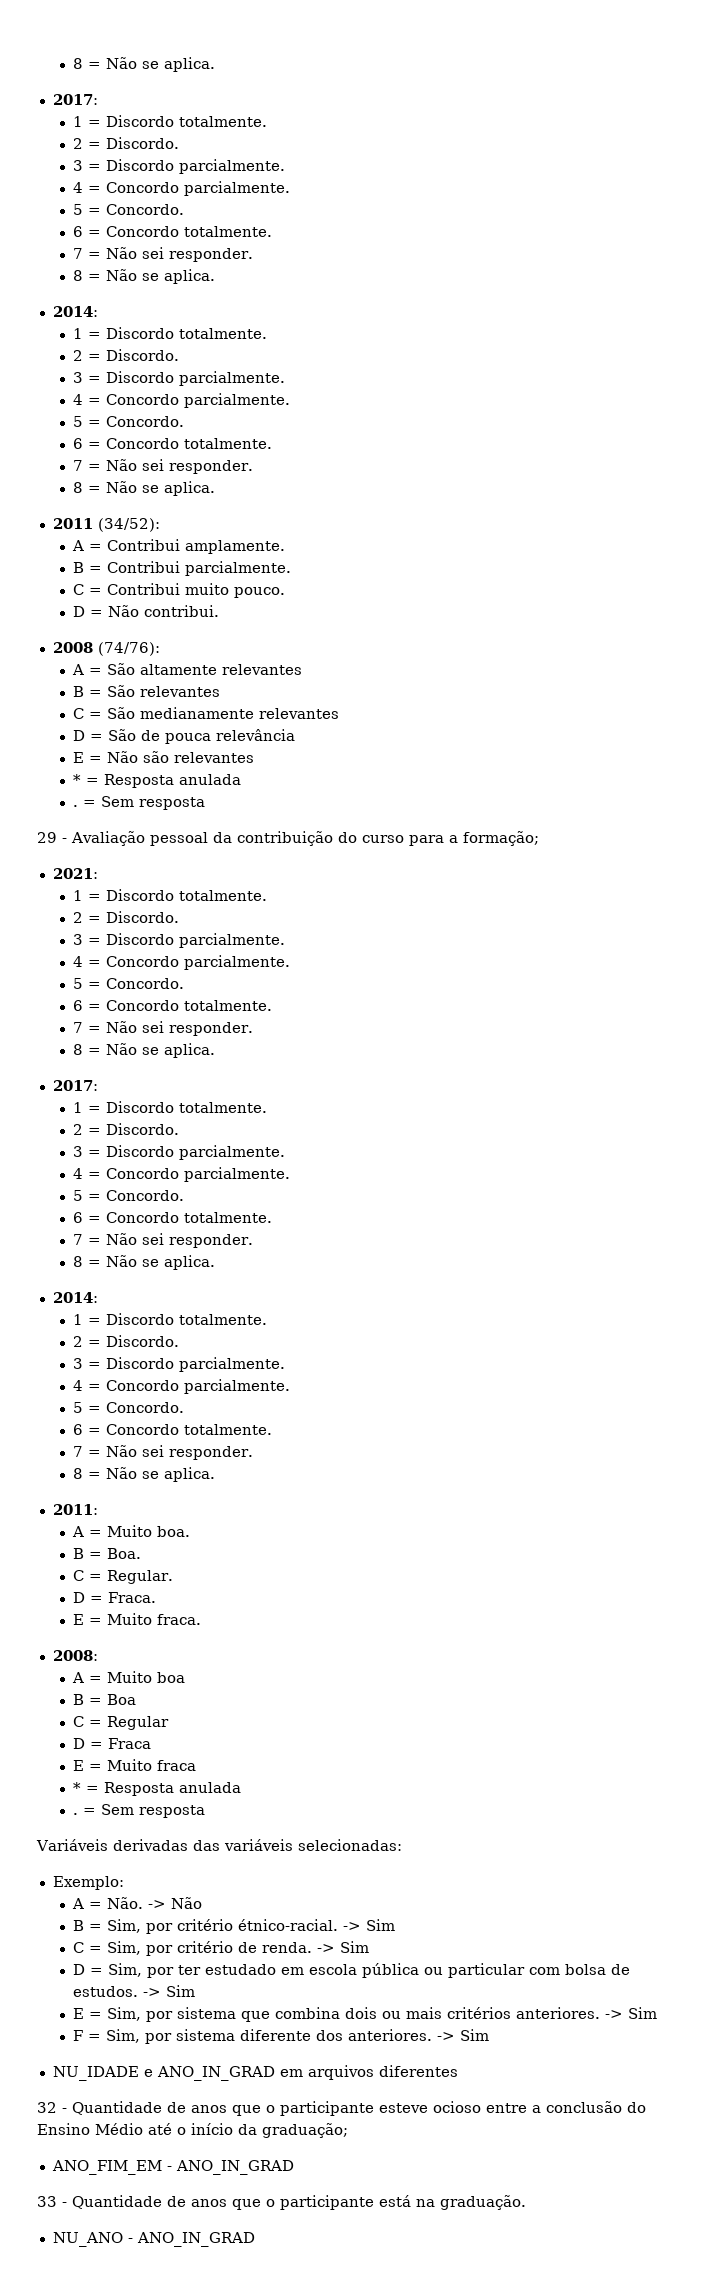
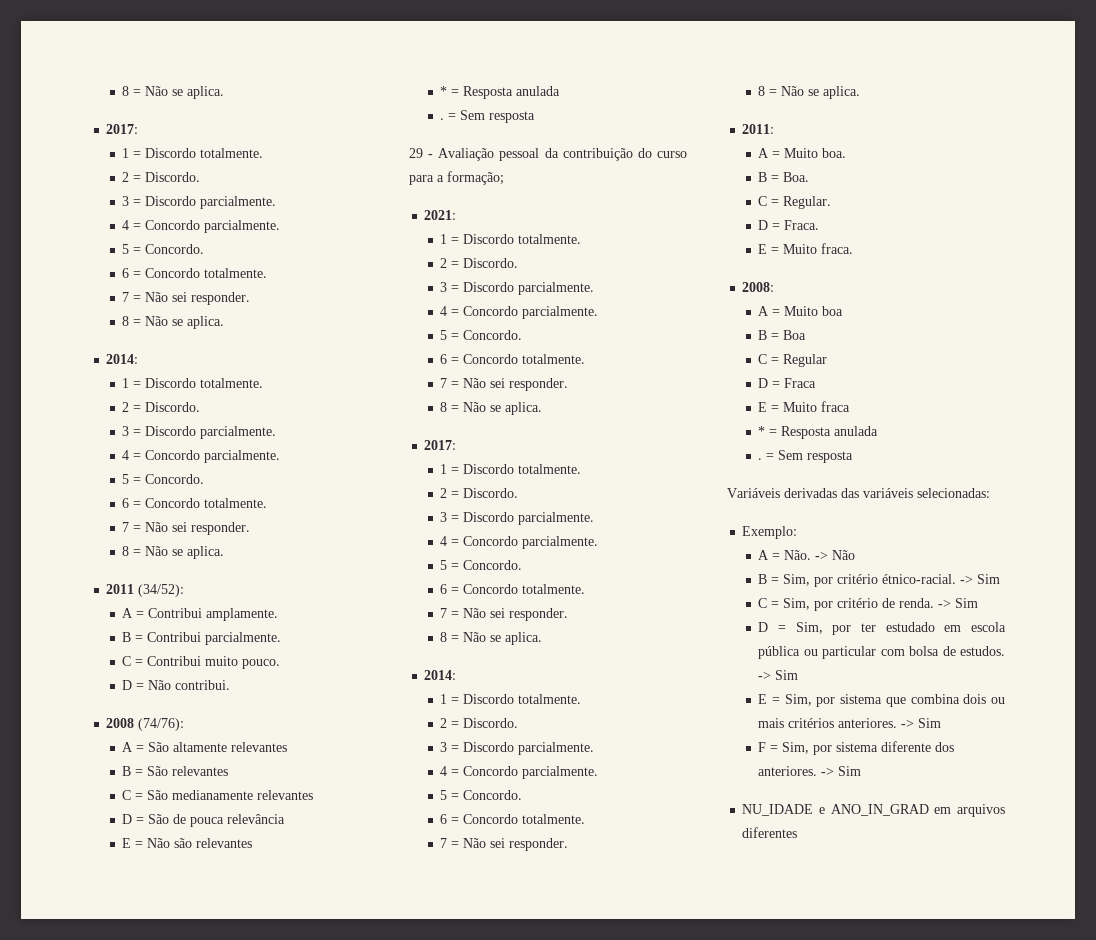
- 32 - Quantidade de anos que o participante esteve ocioso entre a conclusão do Ensino Médio até o início da graduação;
- ANO_FIM_EM - ANO_IN_GRAD
- 33 - Quantidade de anos que o participante está na graduação.
- NU_ANO - ANO_IN_GRAD

